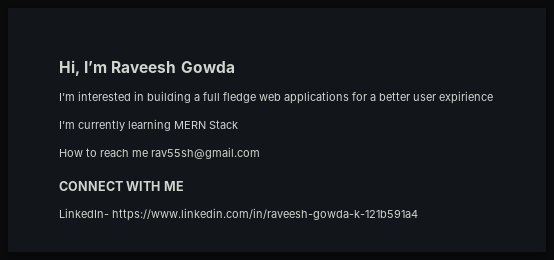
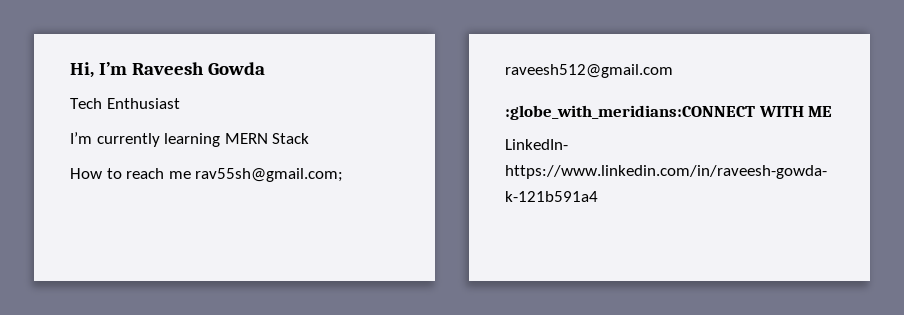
- I’m interested in building a full fledge web applications for a better user expirience
+ Tech Enthusiast
- How to reach me rav55sh@gmail.com
- CONNECT WITH ME
+ How to reach me rav55sh@gmail.com; raveesh512@gmail.com
+ :globe_with_meridians:CONNECT WITH ME

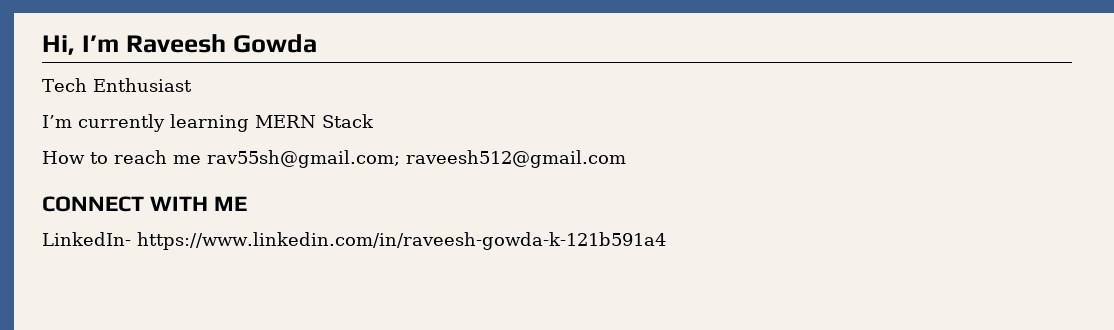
- :globe_with_meridians:CONNECT WITH ME
+ CONNECT WITH ME

